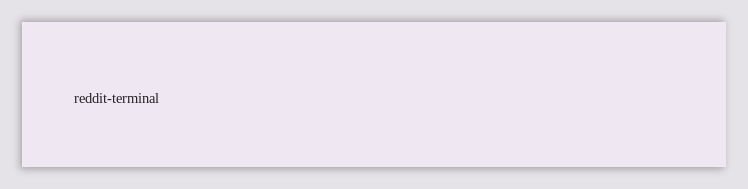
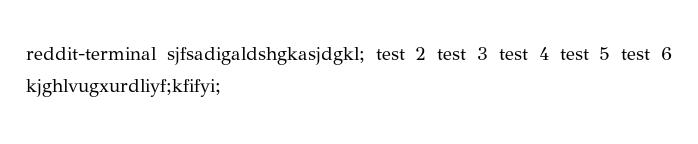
- reddit-terminal
+ reddit-terminal sjfsadigaldshgkasjdgkl; test 2 test 3 test 4 test 5 test 6 kjghlvugxurdliyf;kfifyi;

